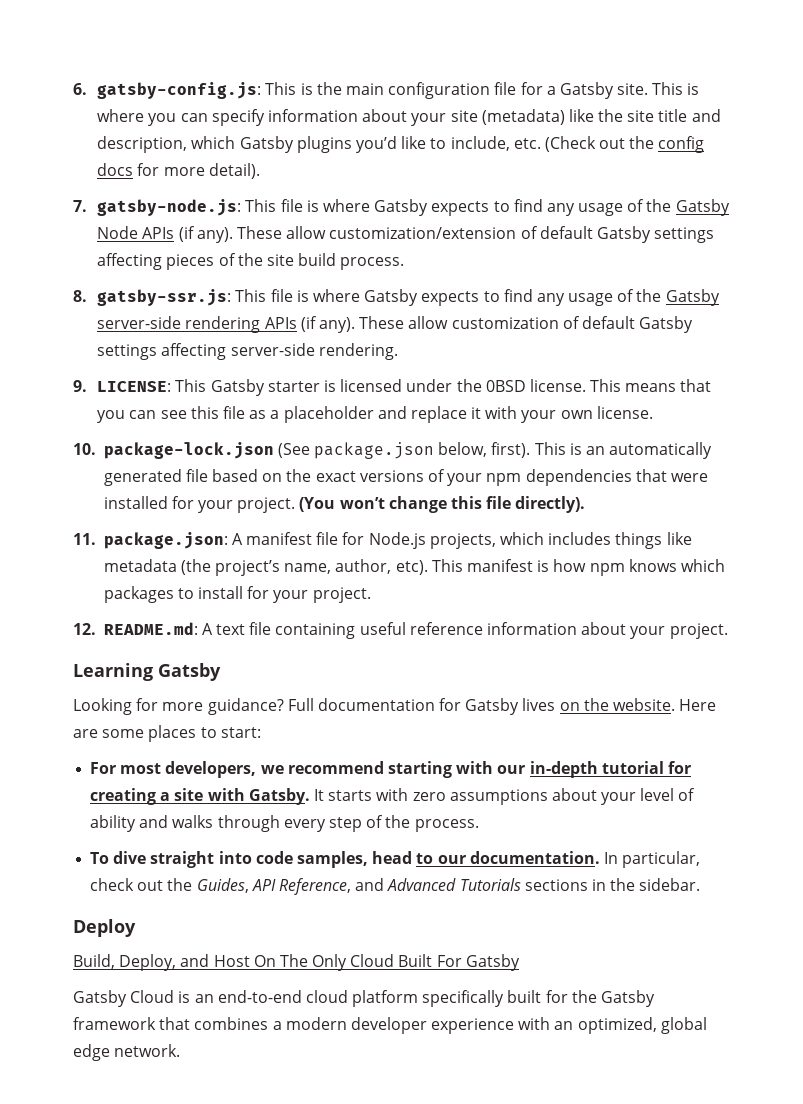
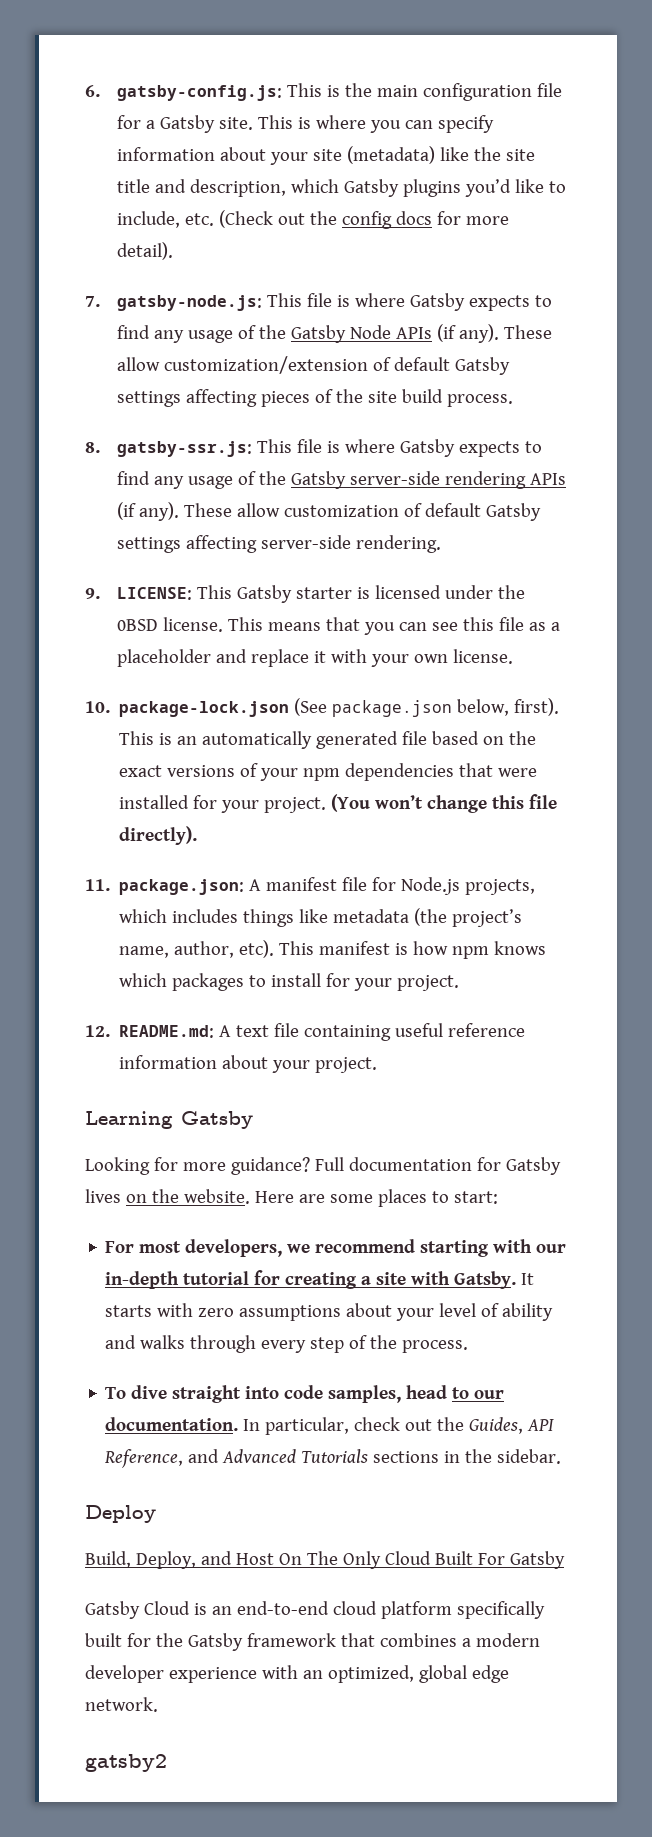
+ gatsby2

